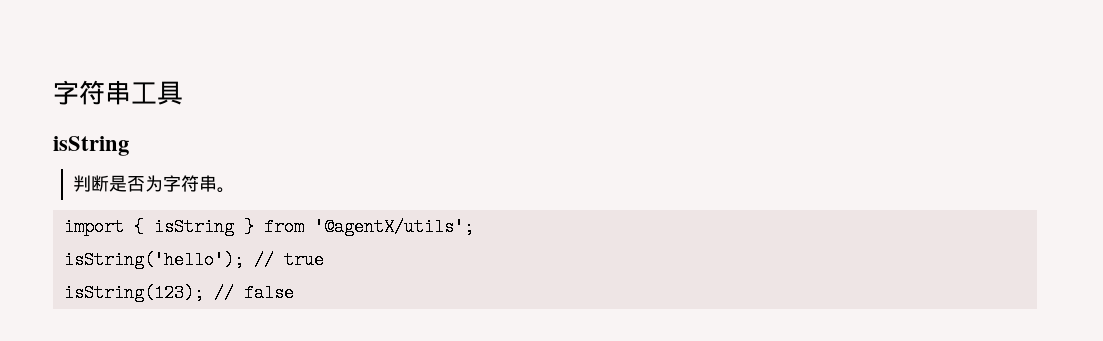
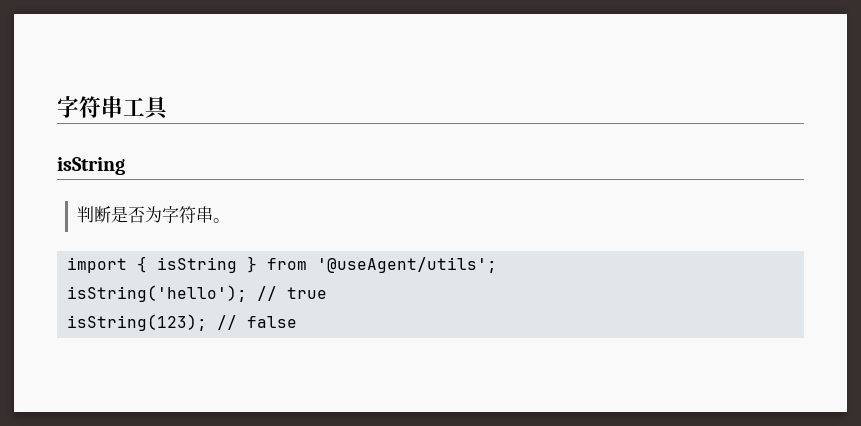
- import { isString } from '@agentX/utils';
+ import { isString } from '@useAgent/utils';

